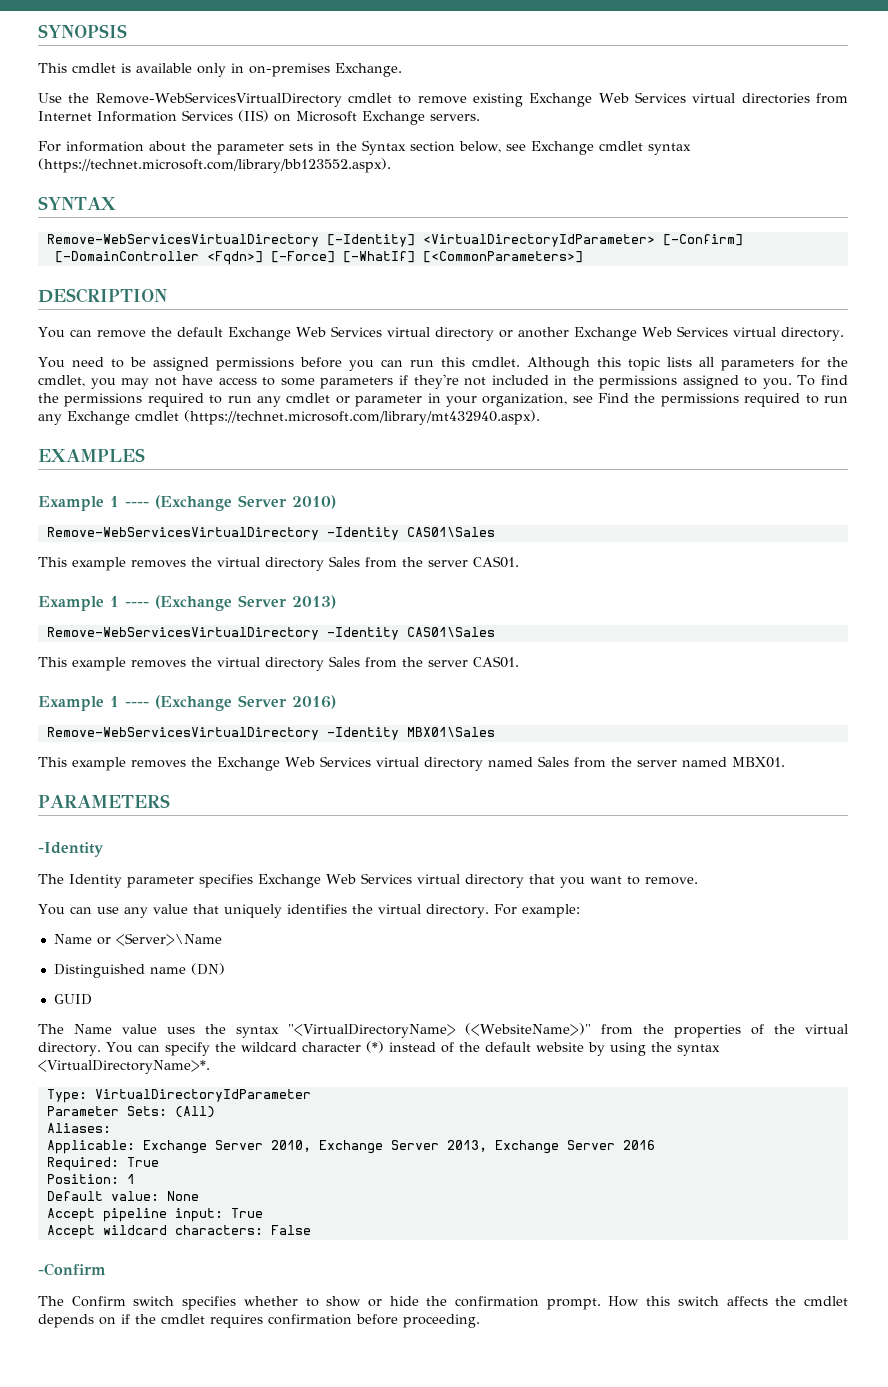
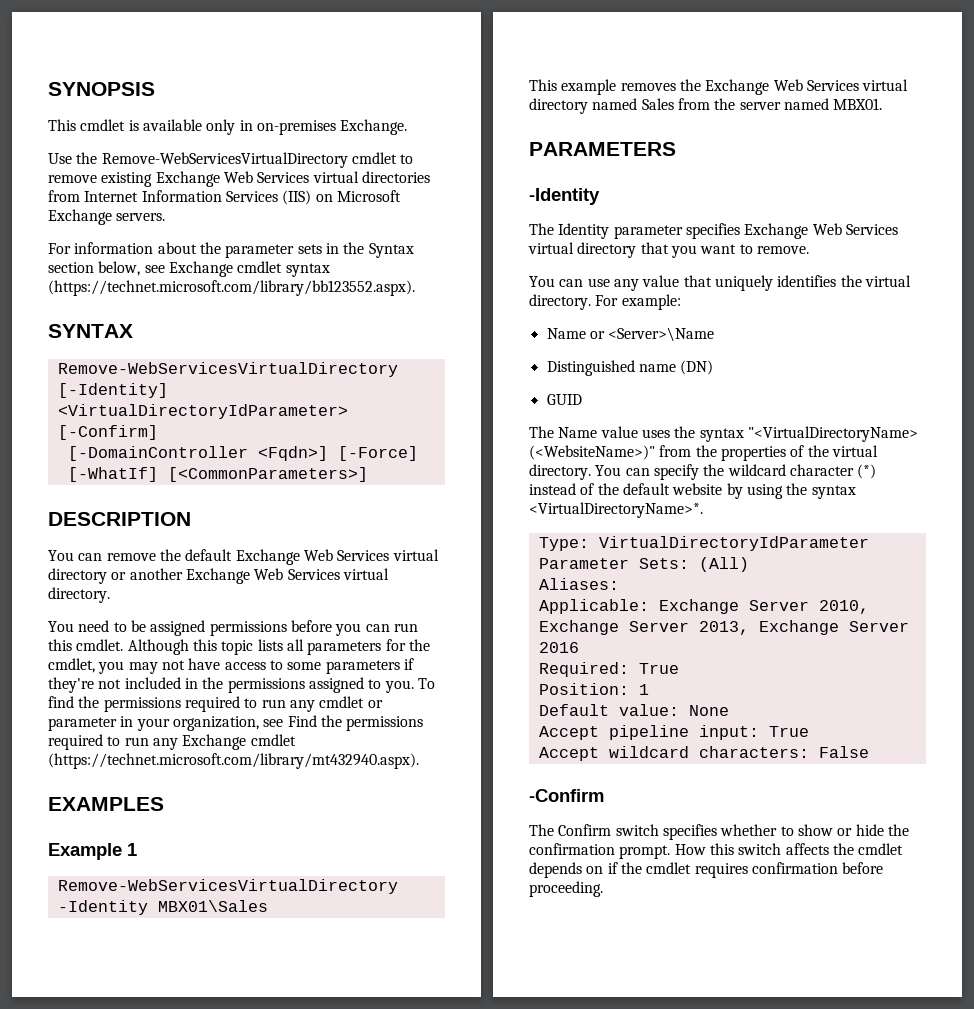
- Example 1 ---- (Exchange Server 2010)
- Remove-WebServicesVirtualDirectory -Identity CAS01\Sales
- This example removes the virtual directory Sales from the server CAS01.
- Example 1 ---- (Exchange Server 2013)
- Remove-WebServicesVirtualDirectory -Identity CAS01\Sales
- This example removes the virtual directory Sales from the server CAS01.
- Example 1 ---- (Exchange Server 2016)
+ Example 1

